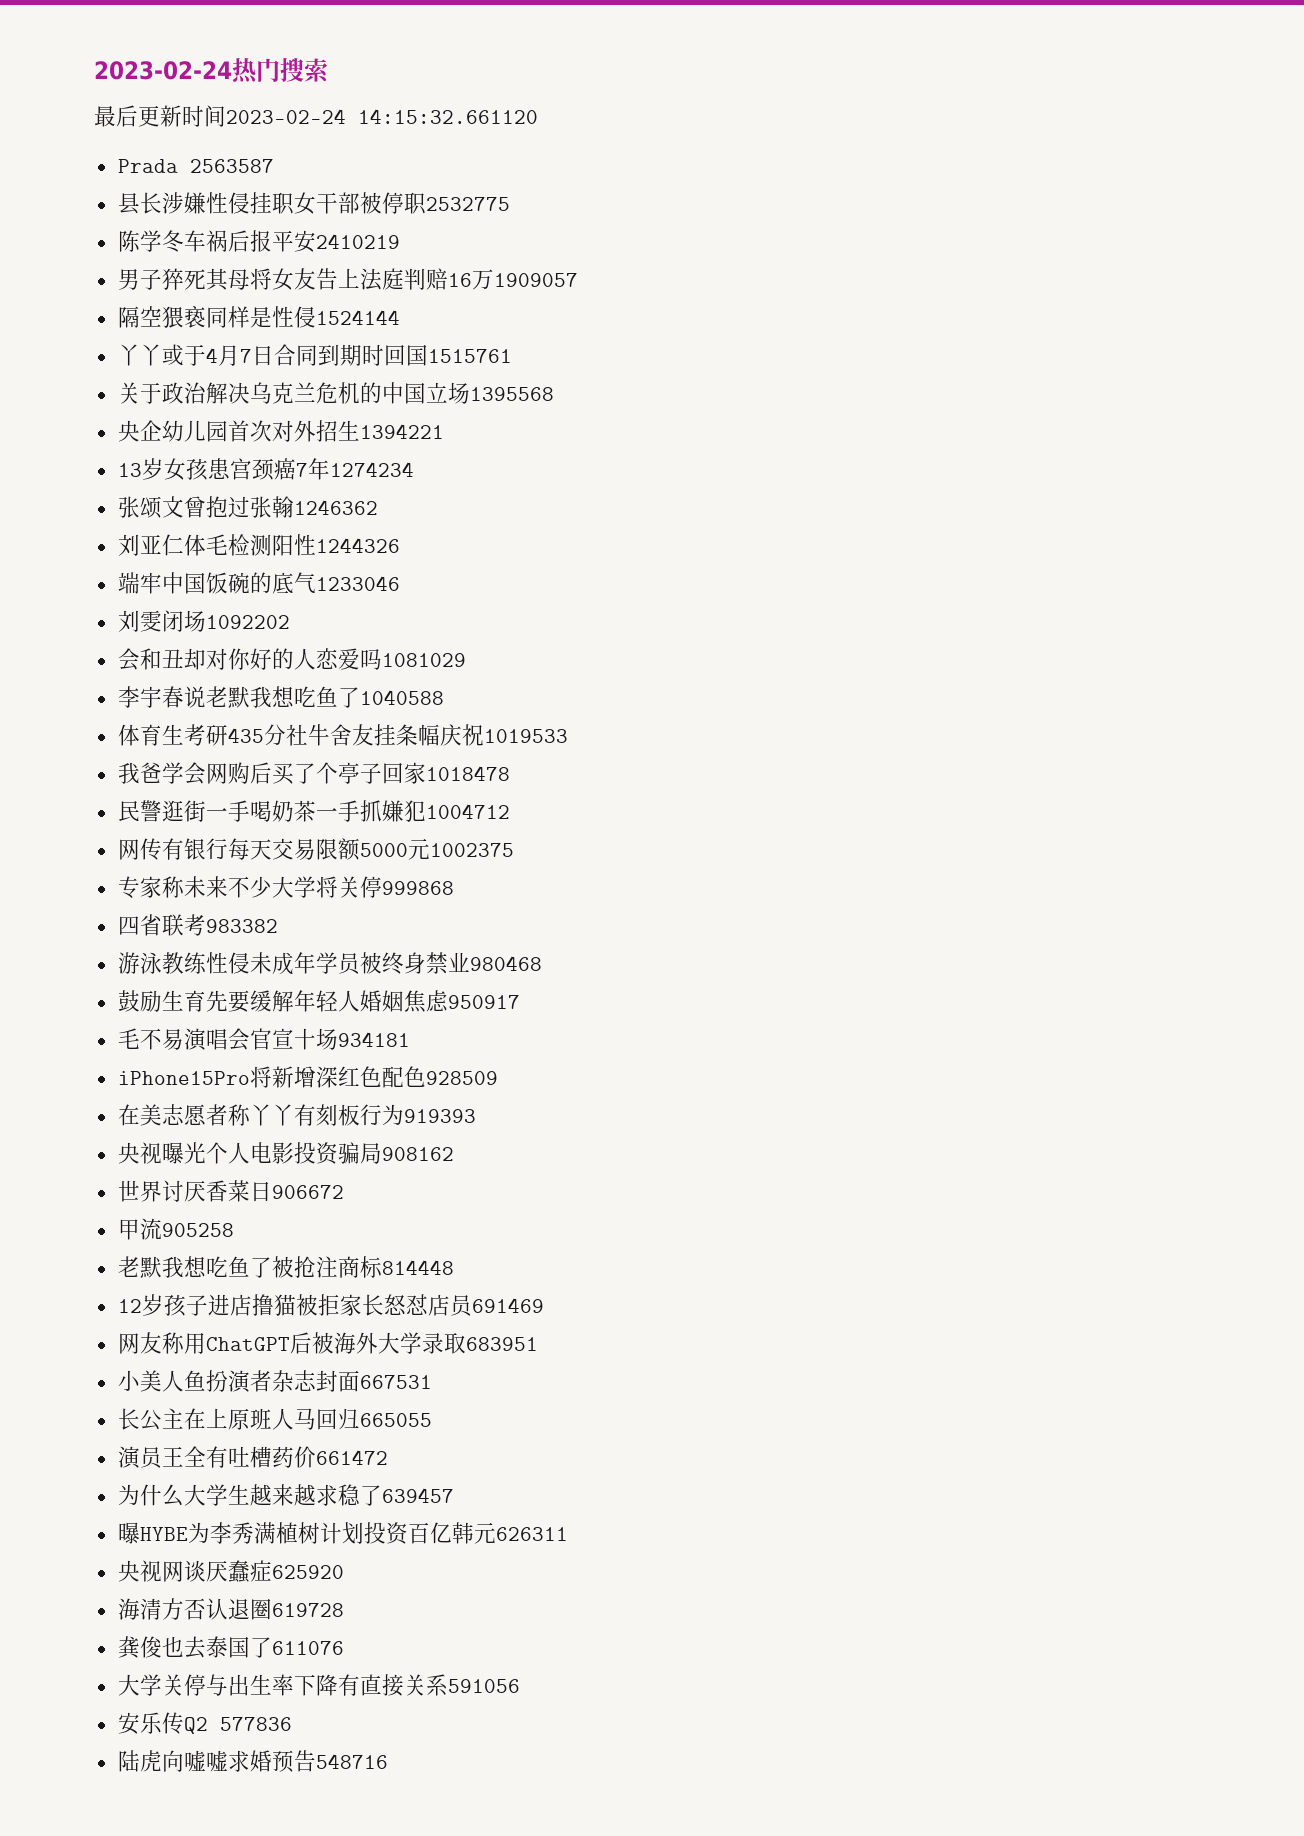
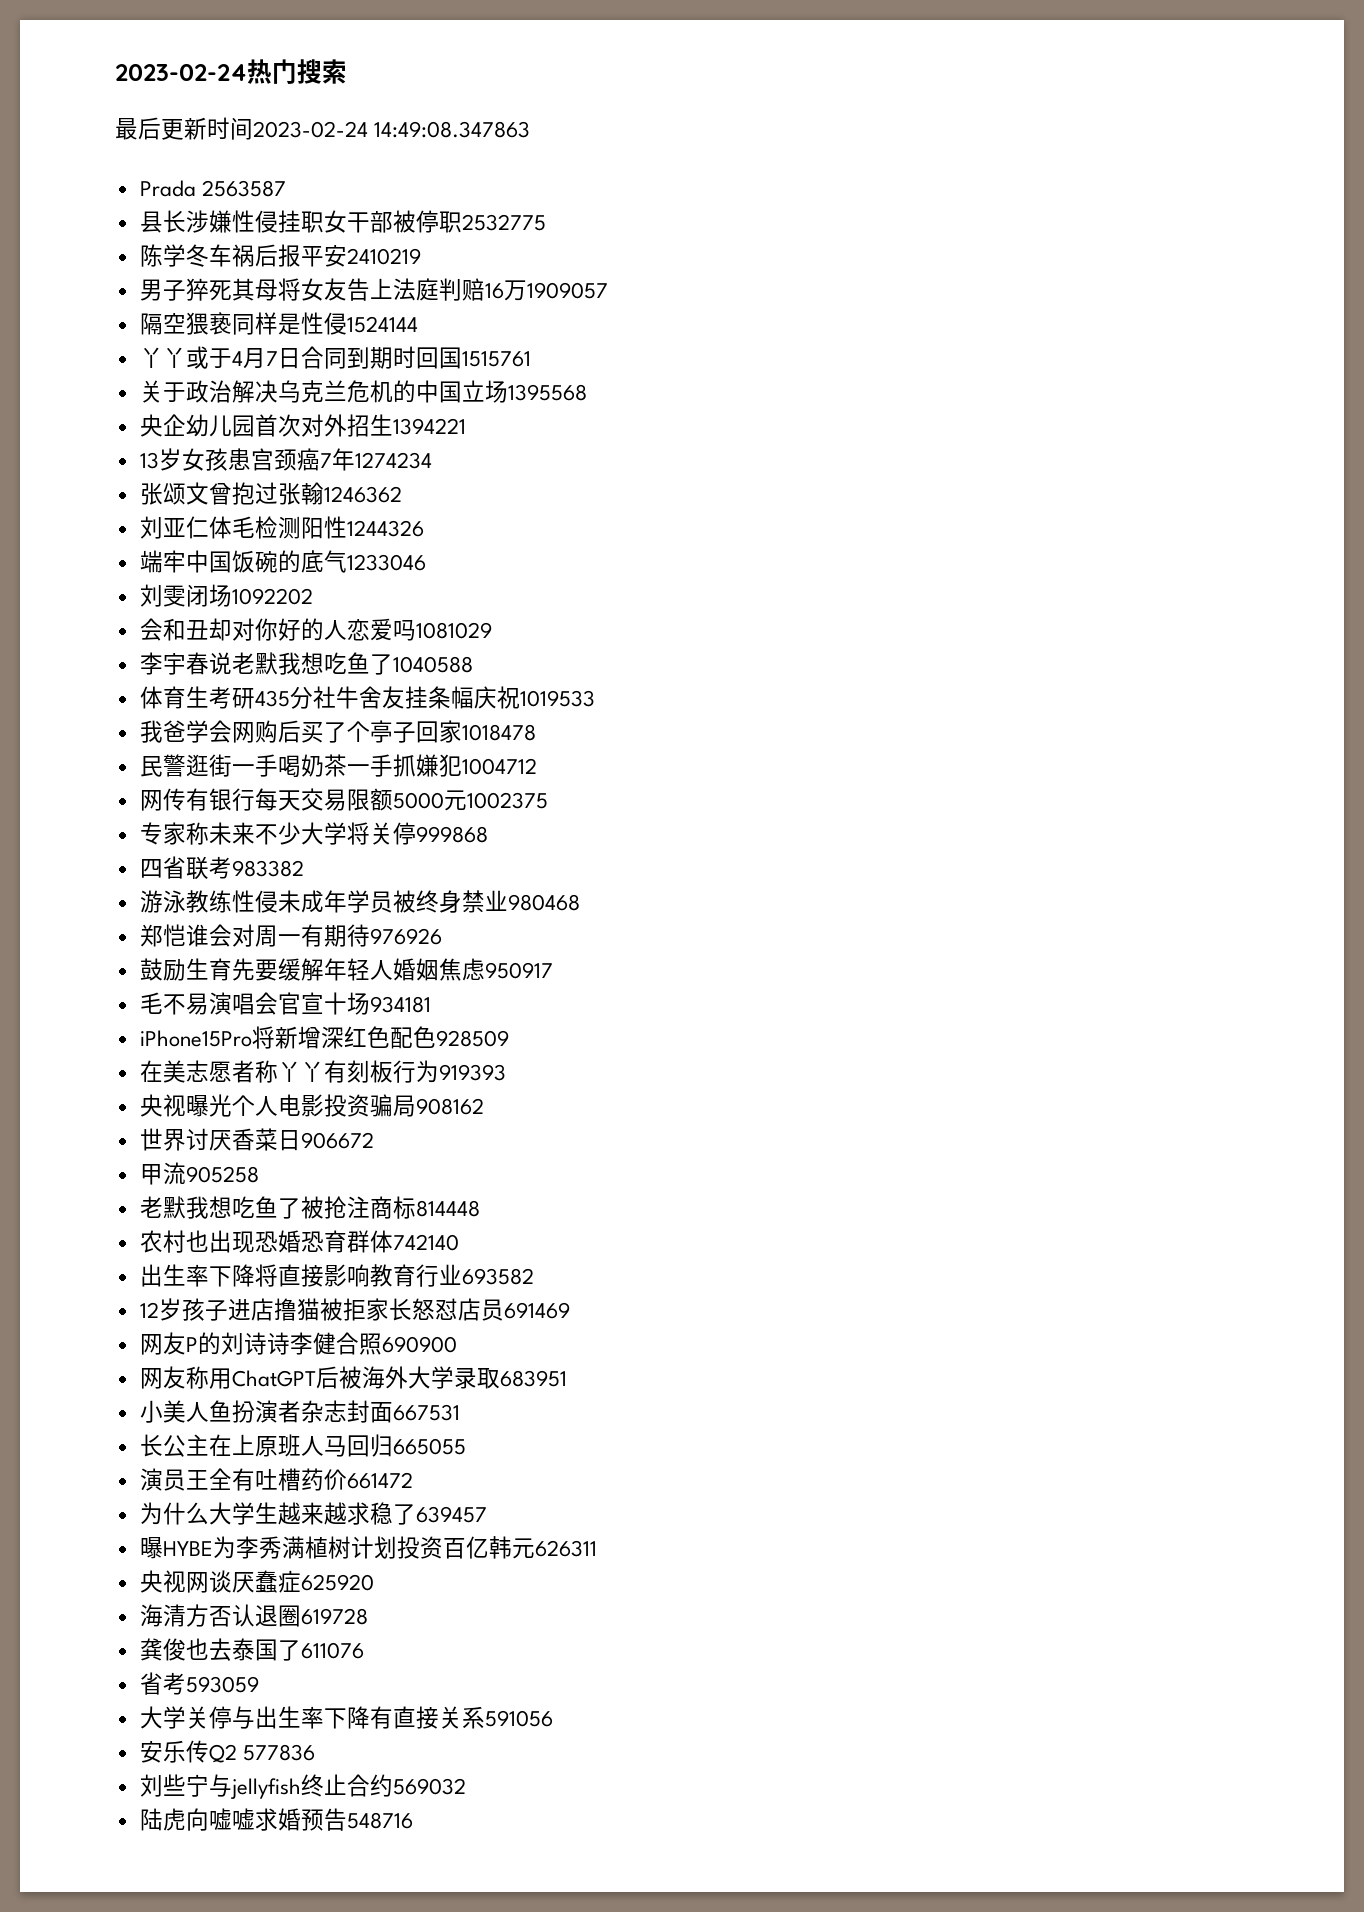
- 最后更新时间2023-02-24 14:15:32.661120
+ 最后更新时间2023-02-24 14:49:08.347863
+ 郑恺谁会对周一有期待976926
+ 农村也出现恐婚恐育群体742140
+ 出生率下降将直接影响教育行业693582
+ 网友P的刘诗诗李健合照690900
+ 省考593059
+ 刘些宁与jellyfish终止合约569032

